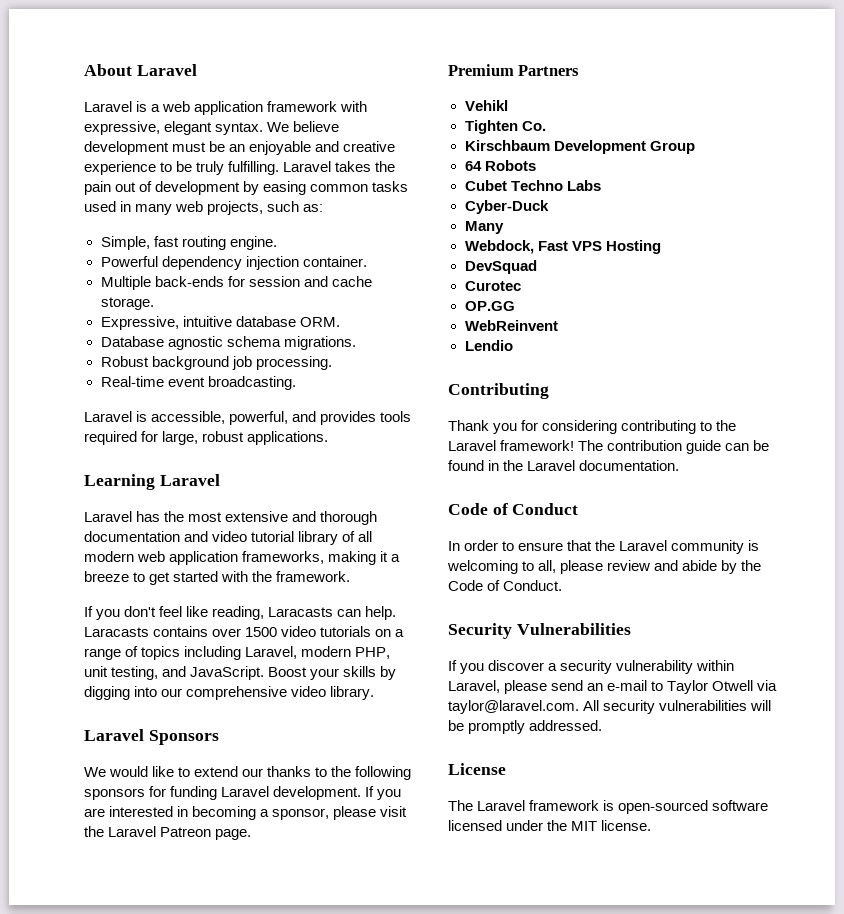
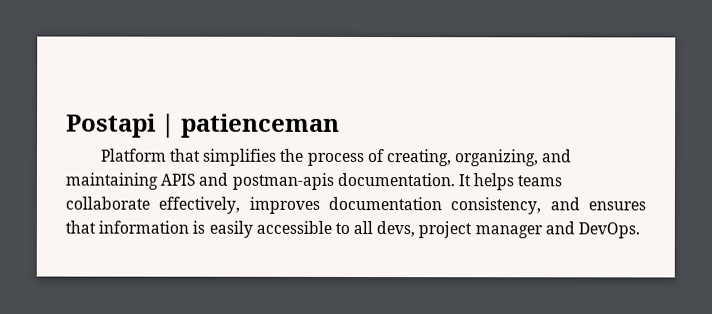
- About Laravel
- Laravel is a web application framework with expressive, elegant syntax. We believe development must be an enjoyable and creative experience to be truly fulfilling. Laravel takes the pain out of development by easing common tasks used in many web projects, such as:
- Simple, fast routing engine.
- Powerful dependency injection container.
- Multiple back-ends for session and cache storage.
- Expressive, intuitive database ORM.
- Database agnostic schema migrations.
- Robust background job processing.
- Real-time event broadcasting.
- Laravel is accessible, powerful, and provides tools required for large, robust applications.
- Learning Laravel
- Laravel has the most extensive and thorough documentation and video tutorial library of all modern web application frameworks, making it a breeze to get started with the framework.
- If you don't feel like reading, Laracasts can help. Laracasts contains over 1500 video tutorials on a range of topics including Laravel, modern PHP, unit testing, and JavaScript. Boost your skills by digging into our comprehensive video library.
- Laravel Sponsors
- We would like to extend our thanks to the following sponsors for funding Laravel development. If you are interested in becoming a sponsor, please visit the Laravel Patreon page.
- Premium Partners
- Vehikl
- Tighten Co.
- Kirschbaum Development Group
- 64 Robots
- Cubet Techno Labs
- Cyber-Duck
- Many
- Webdock, Fast VPS Hosting
- DevSquad
- Curotec
- OP.GG
- WebReinvent
- Lendio
- Contributing
- Thank you for considering contributing to the Laravel framework! The contribution guide can be found in the Laravel documentation.
- Code of Conduct
- In order to ensure that the Laravel community is welcoming to all, please review and abide by the Code of Conduct.
- Security Vulnerabilities
- If you discover a security vulnerability within Laravel, please send an e-mail to Taylor Otwell via taylor@laravel.com. All security vulnerabilities will be promptly addressed.
- License
- The Laravel framework is open-sourced software licensed under the MIT license.
+ Postapi | patienceman
+ Platform that simplifies the process of creating, organizing, and maintaining APIS and postman-apis documentation. It helps teams collaborate effectively, improves documentation consistency, and ensures that information is easily accessible to all devs, project manager and DevOps.

